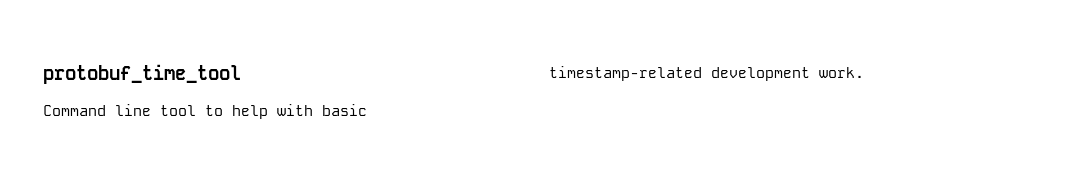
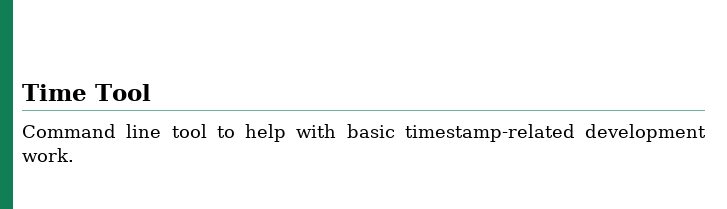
- protobuf_time_tool
+ Time Tool

